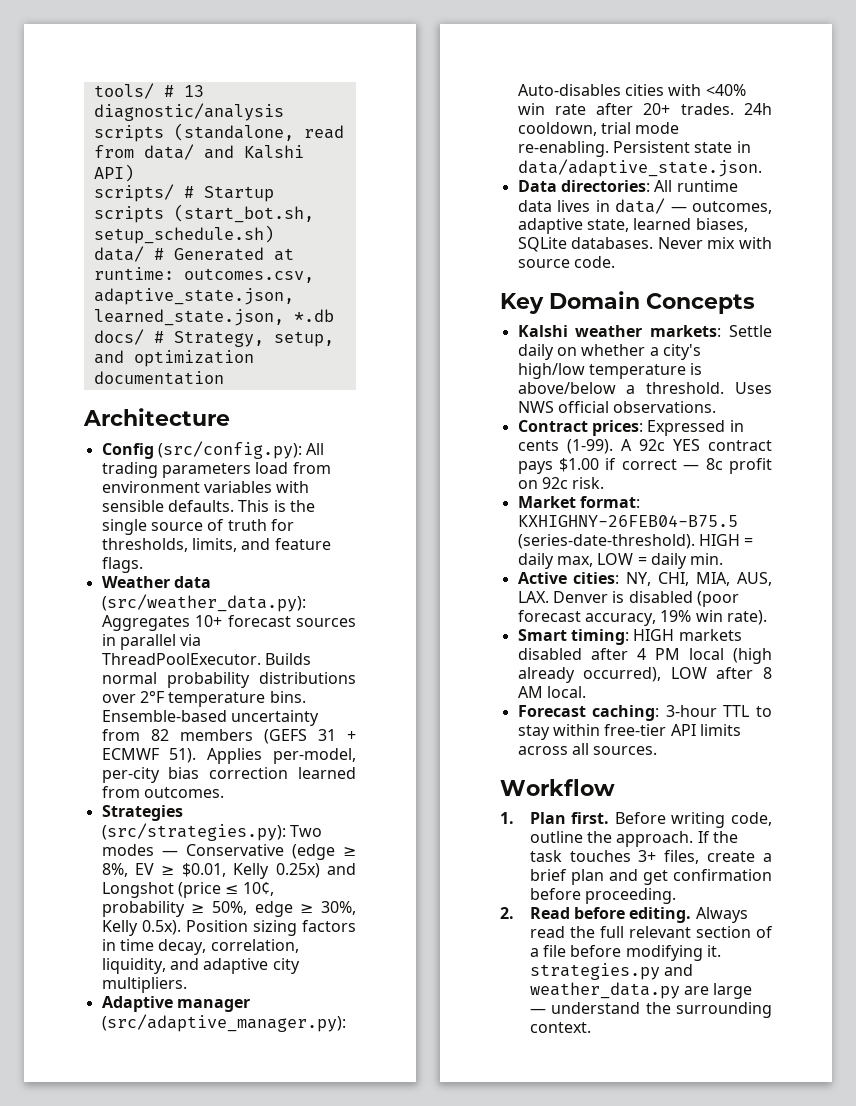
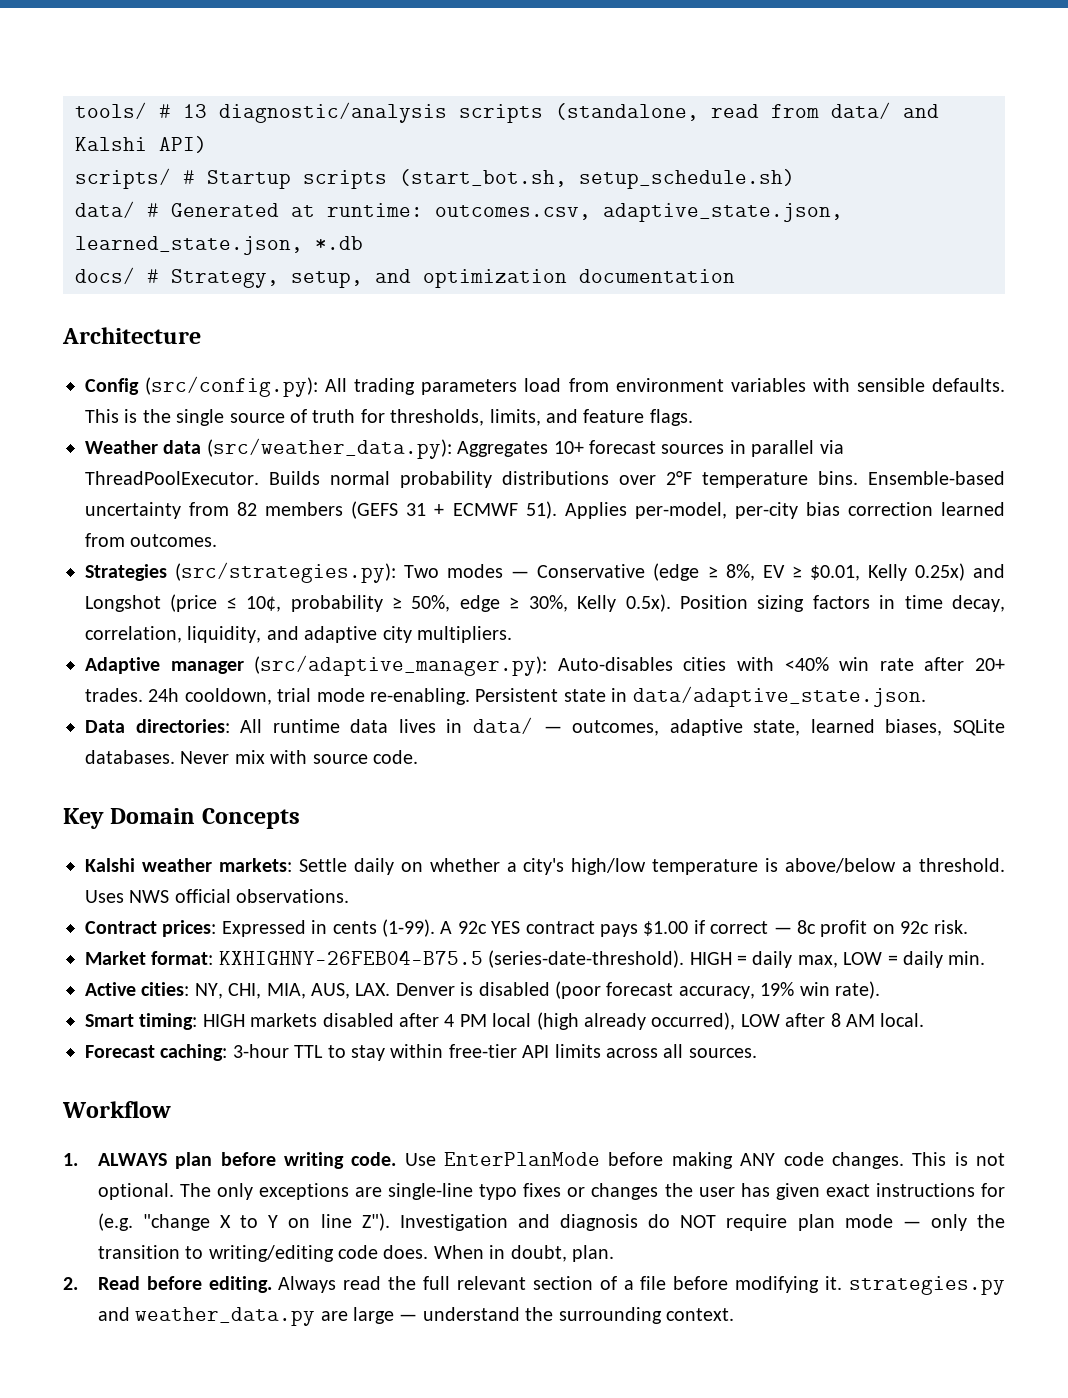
- 1. Plan first. Before writing code, outline the approach. If the task touches 3+ files, create a brief plan and get confirmation before proceeding.
+ 1. ALWAYS plan before writing code. Use EnterPlanMode before making ANY code changes. This is not optional. The only exceptions are single-line typo fixes or changes the user has given exact instructions for (e.g. "change X to Y on line Z"). Investigation and diagnosis do NOT require plan mode — only the transition to writing/editing code does. When in doubt, plan.

